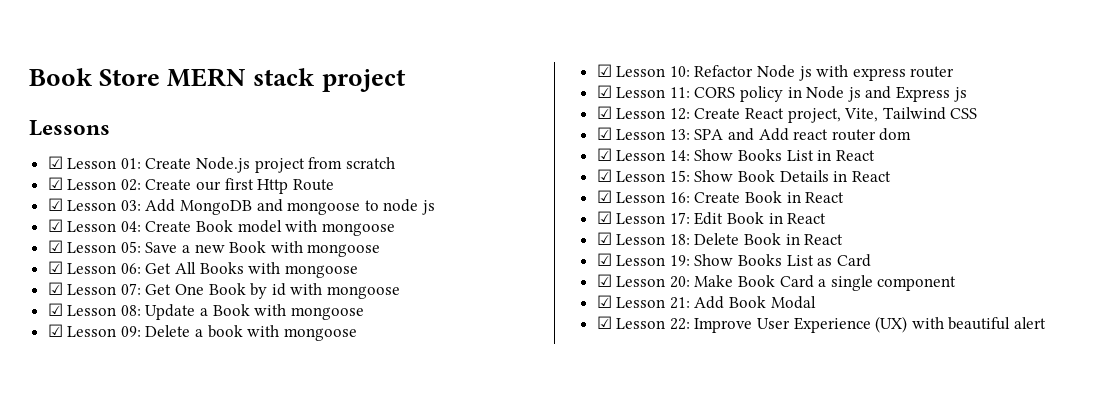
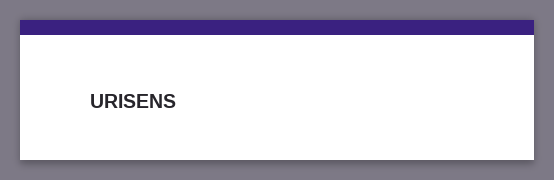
- Book Store MERN stack project
- Lessons
- ☑ Lesson 01: Create Node.js project from scratch
- ☑ Lesson 02: Create our first Http Route
- ☑ Lesson 03: Add MongoDB and mongoose to node js
- ☑ Lesson 04: Create Book model with mongoose
- ☑ Lesson 05: Save a new Book with mongoose
- ☑ Lesson 06: Get All Books with mongoose
- ☑ Lesson 07: Get One Book by id with mongoose
- ☑ Lesson 08: Update a Book with mongoose
- ☑ Lesson 09: Delete a book with mongoose
- ☑ Lesson 10: Refactor Node js with express router
- ☑ Lesson 11: CORS policy in Node js and Express js
- ☑ Lesson 12: Create React project, Vite, Tailwind CSS
- ☑ Lesson 13: SPA and Add react router dom
- ☑ Lesson 14: Show Books List in React
- ☑ Lesson 15: Show Book Details in React
- ☑ Lesson 16: Create Book in React
- ☑ Lesson 17: Edit Book in React
- ☑ Lesson 18: Delete Book in React
- ☑ Lesson 19: Show Books List as Card
- ☑ Lesson 20: Make Book Card a single component
- ☑ Lesson 21: Add Book Modal
- ☑ Lesson 22: Improve User Experience (UX) with beautiful alert
+ URISENS

